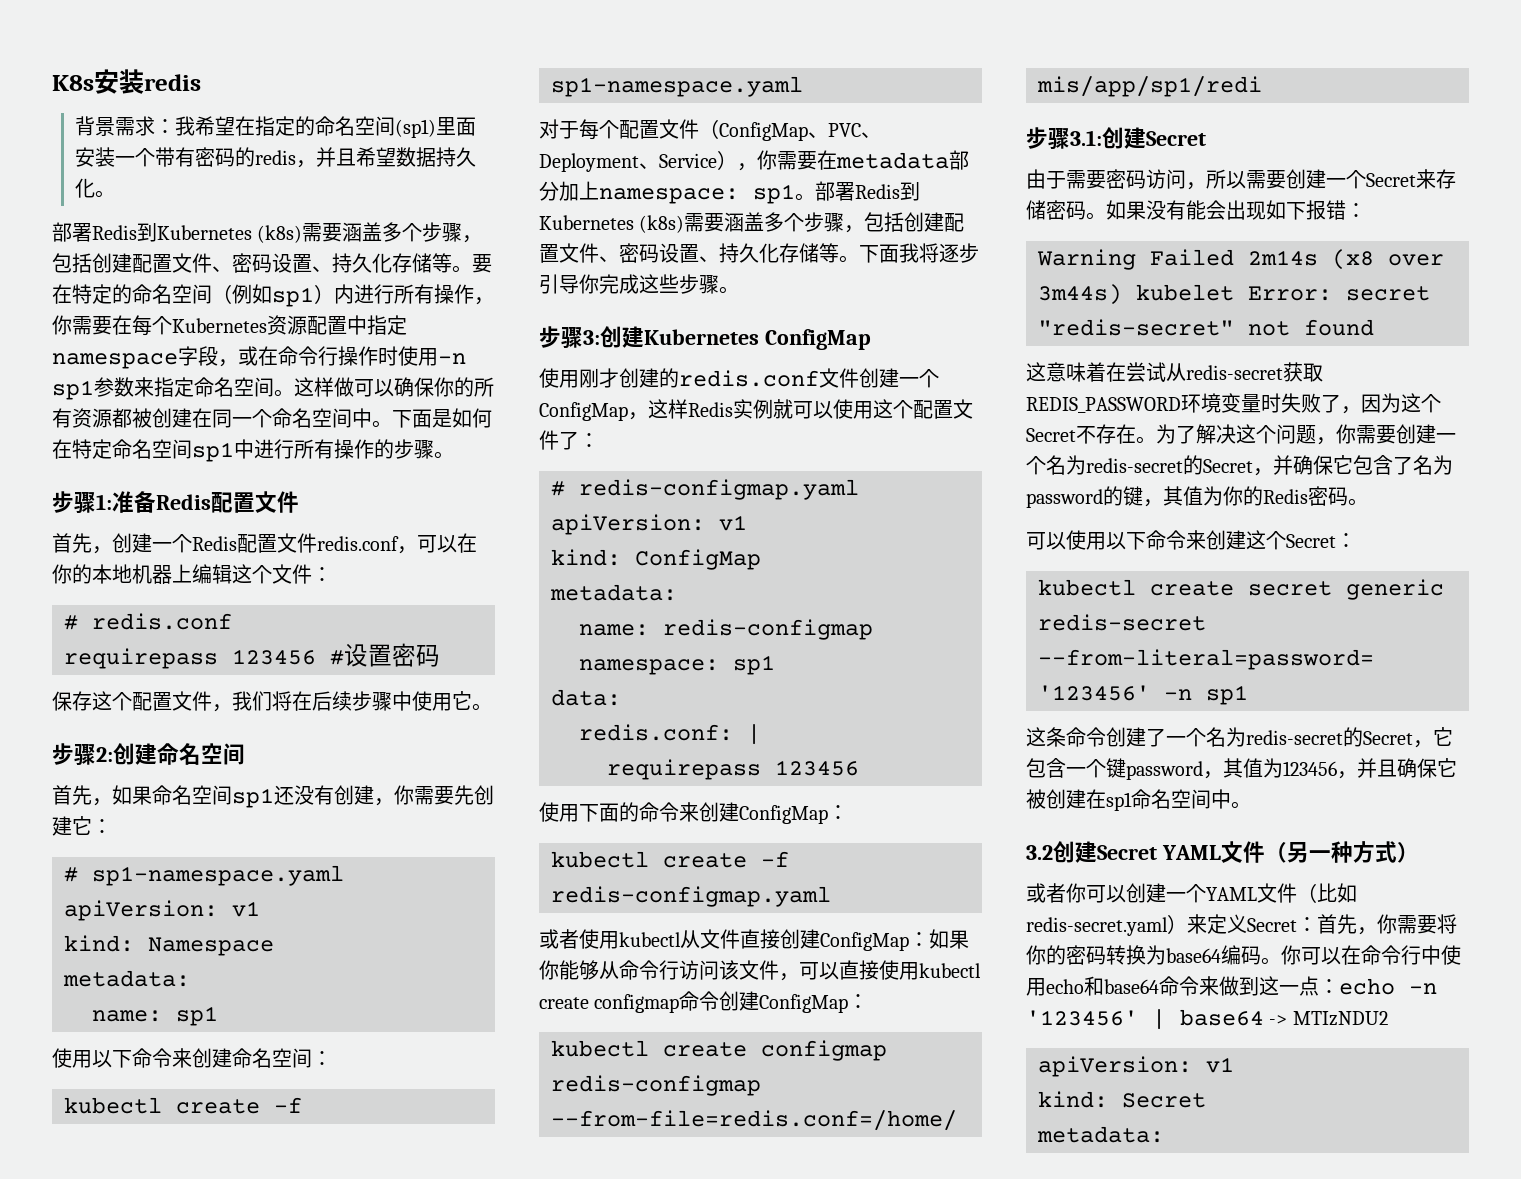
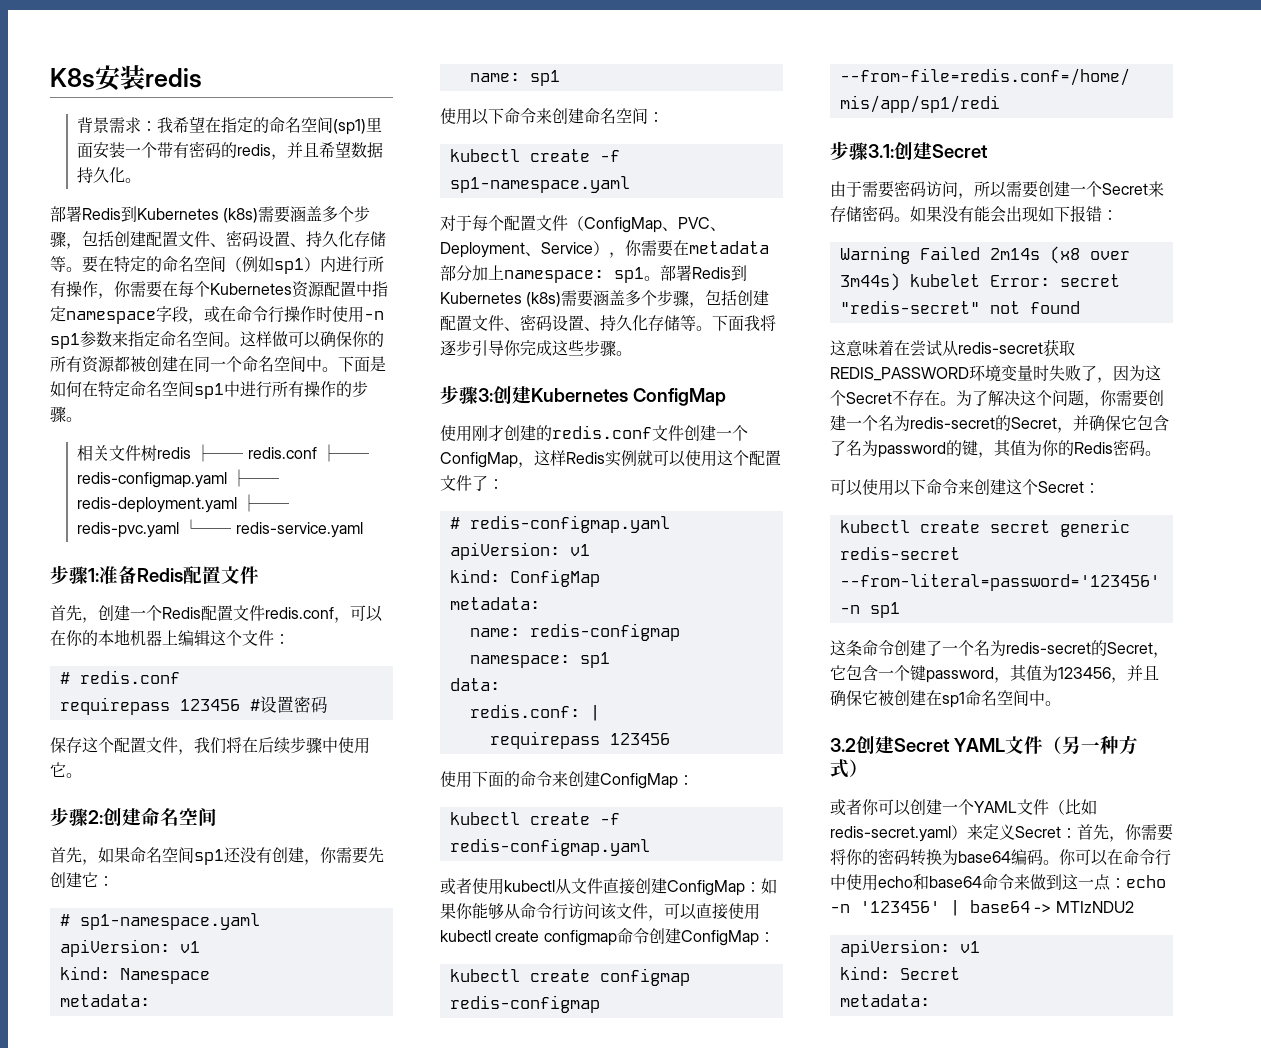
+ 相关文件树redis ├── redis.conf ├── redis-configmap.yaml ├── redis-deployment.yaml ├── redis-pvc.yaml └── redis-service.yaml

